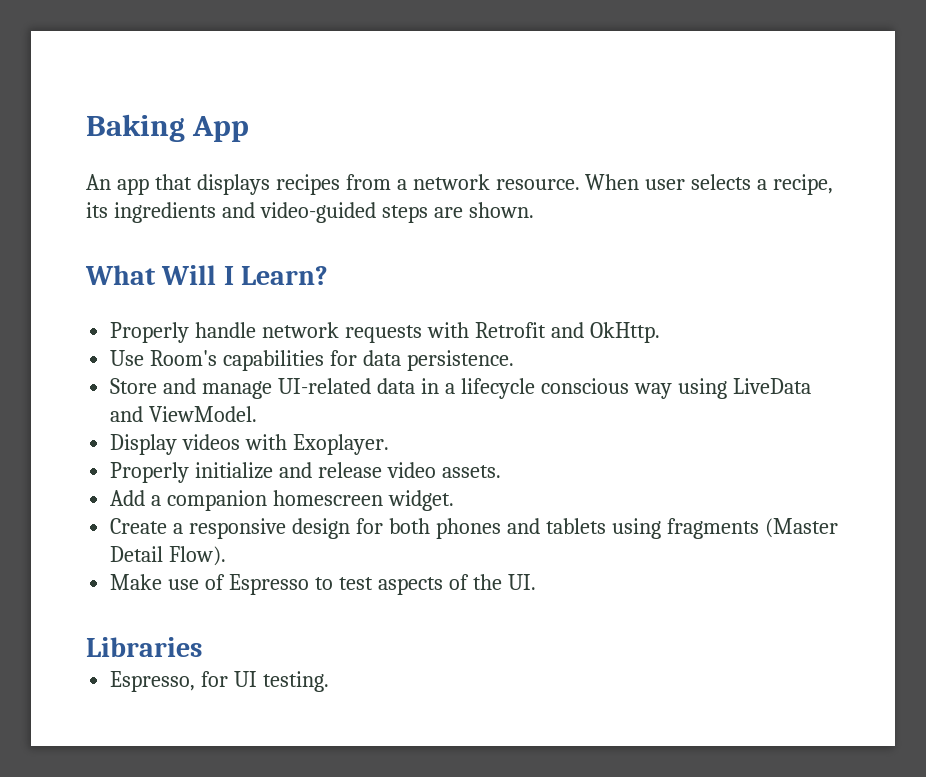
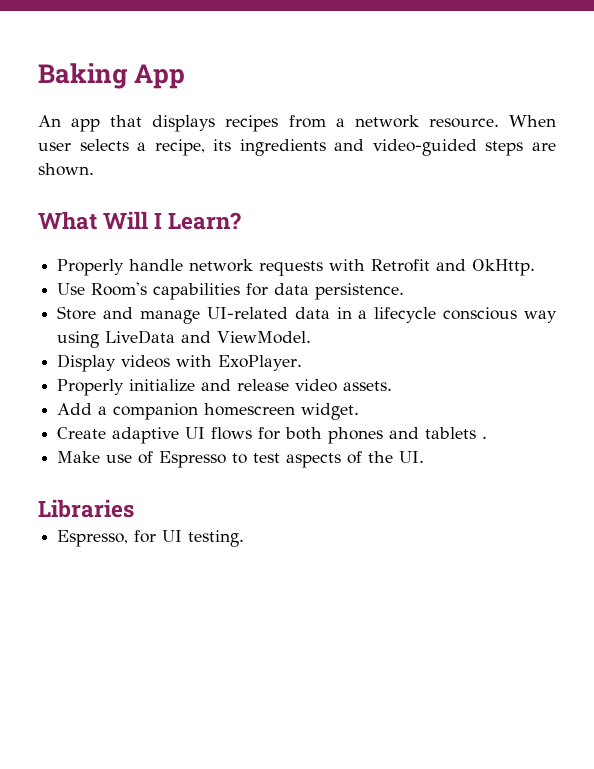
- Display videos with Exoplayer.
+ Display videos with ExoPlayer.
- Create a responsive design for both phones and tablets using fragments (Master Detail Flow).
+ Create adaptive UI flows for both phones and tablets .

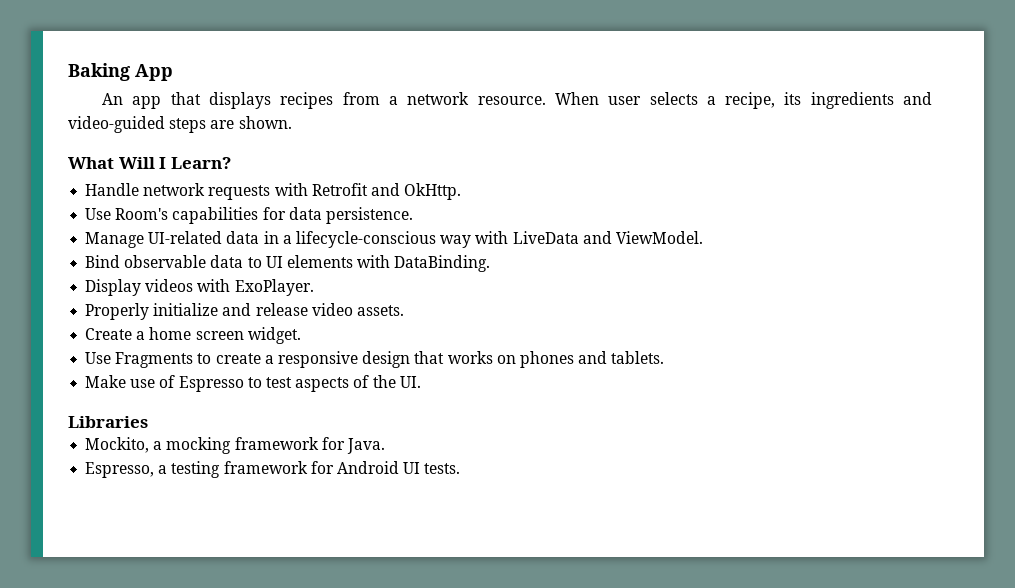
- Properly handle network requests with Retrofit and OkHttp.
+ Handle network requests with Retrofit and OkHttp.
- Store and manage UI-related data in a lifecycle conscious way using LiveData and ViewModel.
+ Manage UI-related data in a lifecycle-conscious way with LiveData and ViewModel.
+ Bind observable data to UI elements with DataBinding.
- Add a companion homescreen widget.
- Create adaptive UI flows for both phones and tablets .
+ Create a home screen widget.
+ Use Fragments to create a responsive design that works on phones and tablets.
- Espresso, for UI testing.
+ Mockito, a mocking framework for Java.
+ Espresso, a testing framework for Android UI tests.

